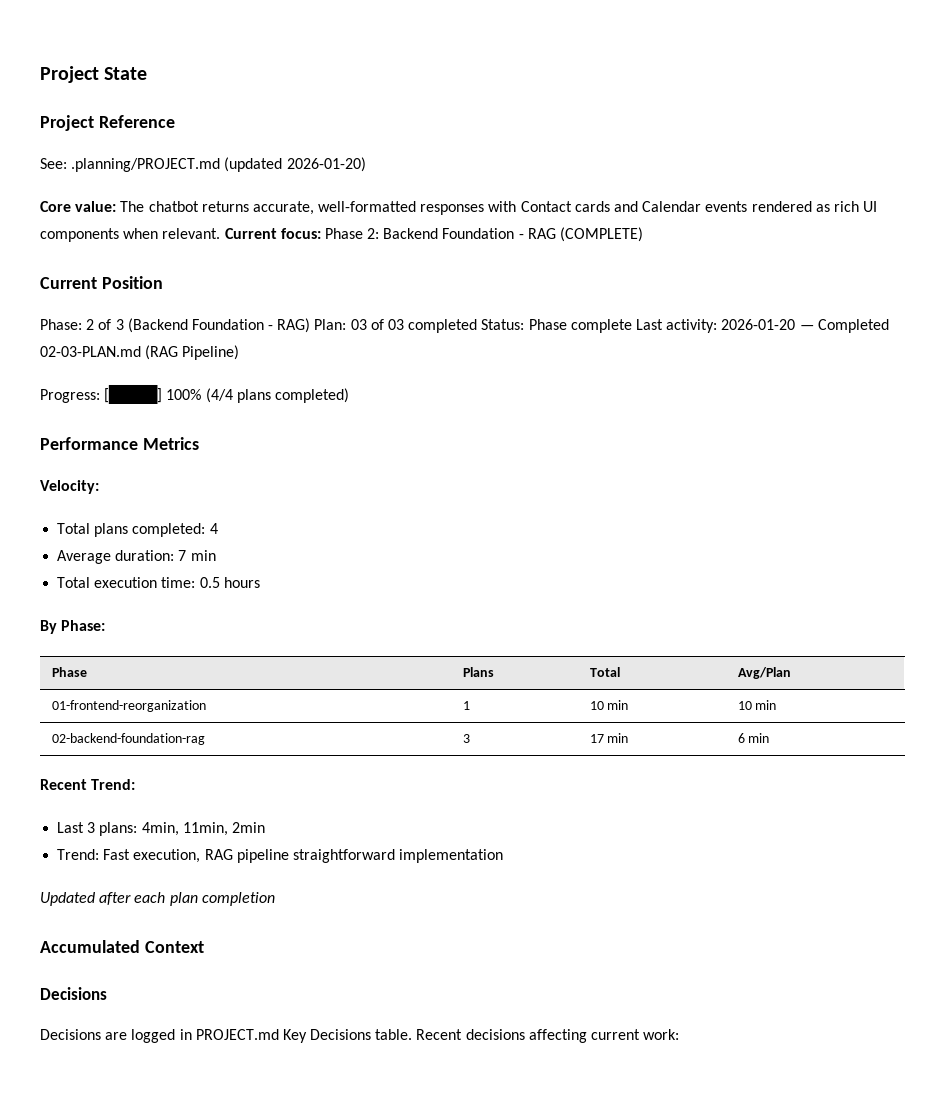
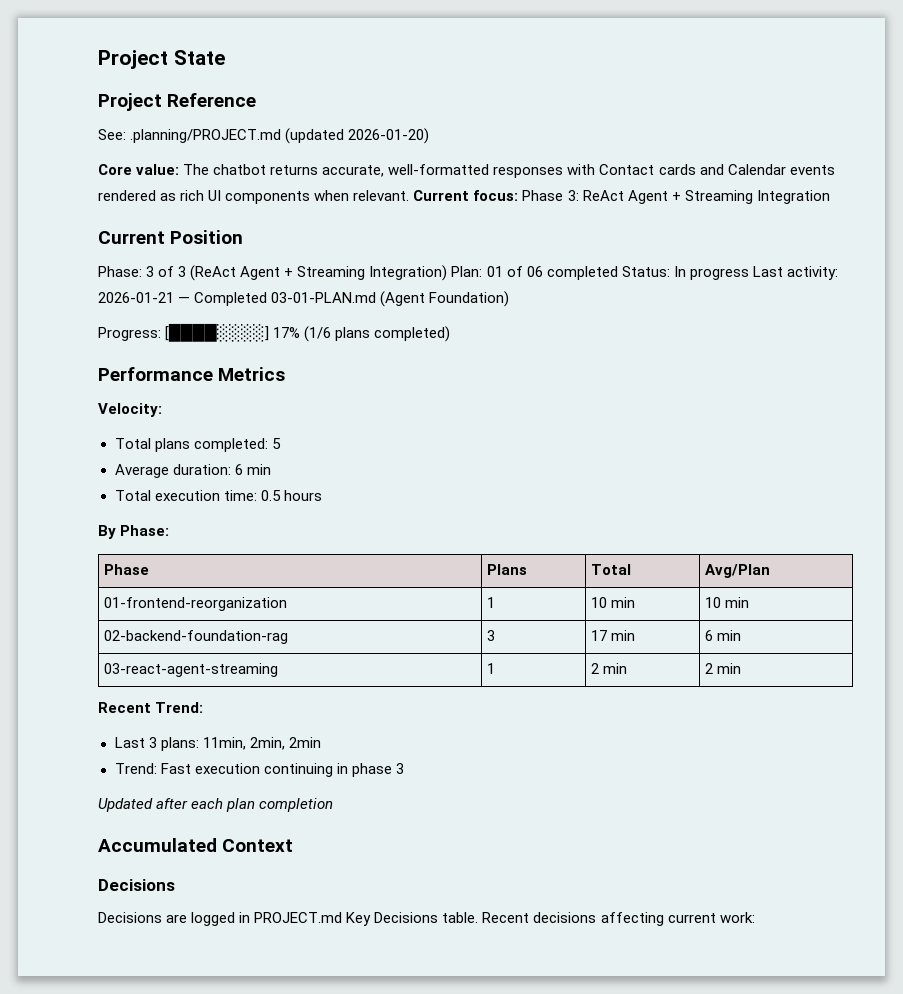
- Current focus: Phase 2: Backend Foundation - RAG (COMPLETE)
+ Current focus: Phase 3: ReAct Agent + Streaming Integration
- Phase: 2 of 3 (Backend Foundation - RAG) Plan: 03 of 03 completed Status: Phase complete Last activity: 2026-01-20 — Completed 02-03-PLAN.md (RAG Pipeline)
- Progress: [████] 100% (4/4 plans completed)
+ Phase: 3 of 3 (ReAct Agent + Streaming Integration) Plan: 01 of 06 completed Status: In progress Last activity: 2026-01-21 — Completed 03-01-PLAN.md (Agent Foundation)
+ Progress: [████░░░░] 17% (1/6 plans completed)
- Total plans completed: 4
+ Total plans completed: 5
- Average duration: 7 min
+ Average duration: 6 min
+ 03-react-agent-streaming | 1 | 2 min | 2 min
- Last 3 plans: 4min, 11min, 2min
+ Last 3 plans: 11min, 2min, 2min
- Trend: Fast execution, RAG pipeline straightforward implementation
+ Trend: Fast execution continuing in phase 3

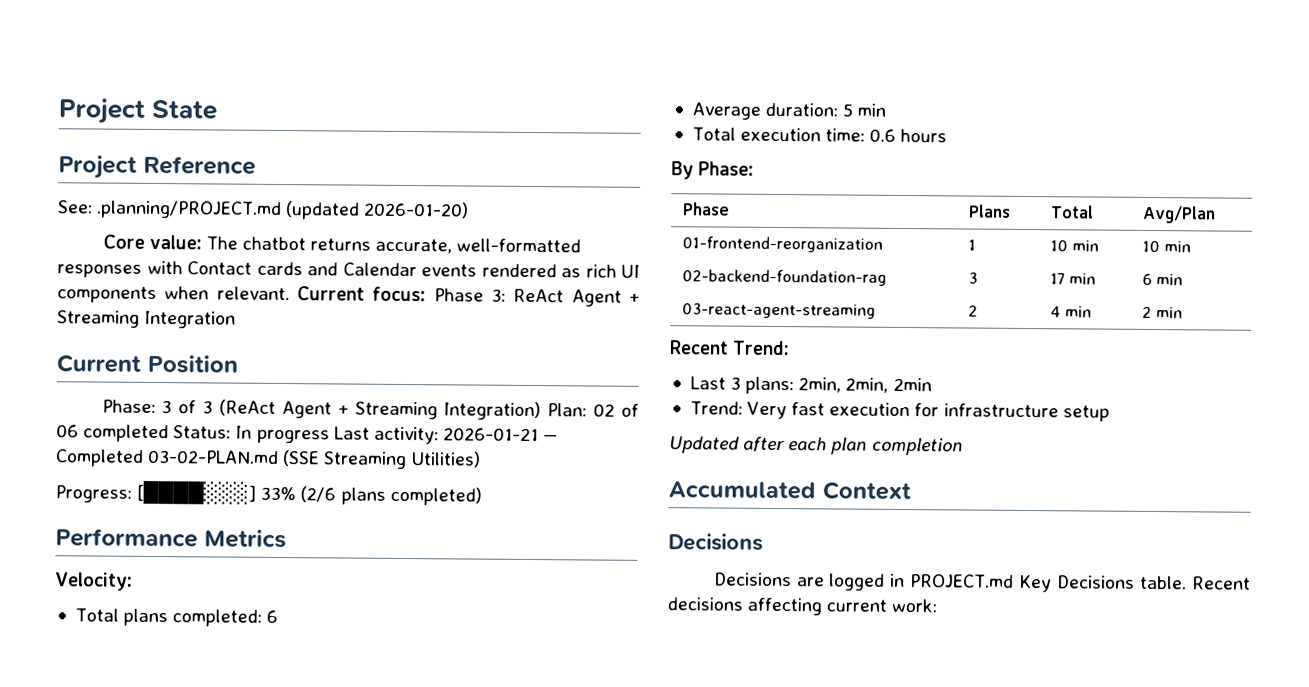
- Phase: 3 of 3 (ReAct Agent + Streaming Integration) Plan: 01 of 06 completed Status: In progress Last activity: 2026-01-21 — Completed 03-01-PLAN.md (Agent Foundation)
- Progress: [████░░░░] 17% (1/6 plans completed)
+ Phase: 3 of 3 (ReAct Agent + Streaming Integration) Plan: 02 of 06 completed Status: In progress Last activity: 2026-01-21 — Completed 03-02-PLAN.md (SSE Streaming Utilities)
+ Progress: [████░░░] 33% (2/6 plans completed)
- Total plans completed: 5
+ Total plans completed: 6
- Average duration: 6 min
+ Average duration: 5 min
- Total execution time: 0.5 hours
+ Total execution time: 0.6 hours
- 03-react-agent-streaming | 1 | 2 min | 2 min
+ 03-react-agent-streaming | 2 | 4 min | 2 min
- Last 3 plans: 11min, 2min, 2min
+ Last 3 plans: 2min, 2min, 2min
- Trend: Fast execution continuing in phase 3
+ Trend: Very fast execution for infrastructure setup

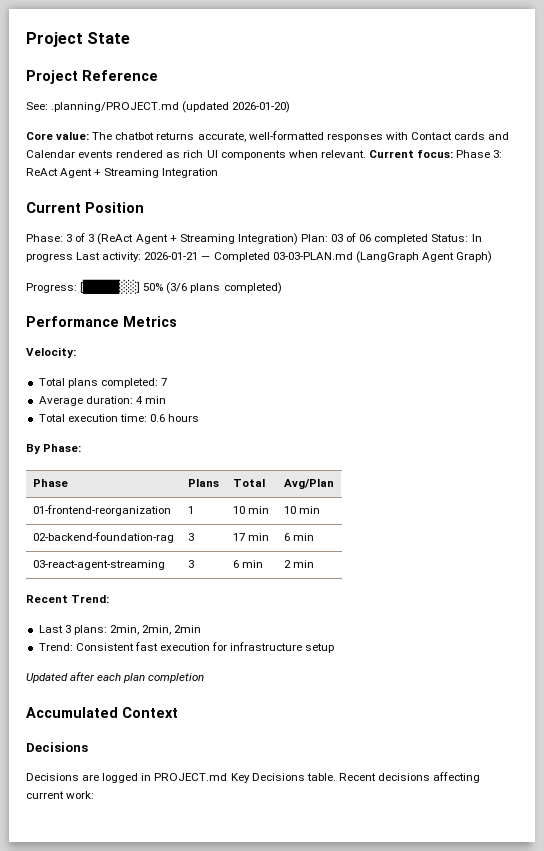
- Phase: 3 of 3 (ReAct Agent + Streaming Integration) Plan: 02 of 06 completed Status: In progress Last activity: 2026-01-21 — Completed 03-02-PLAN.md (SSE Streaming Utilities)
- Progress: [████░░░] 33% (2/6 plans completed)
+ Phase: 3 of 3 (ReAct Agent + Streaming Integration) Plan: 03 of 06 completed Status: In progress Last activity: 2026-01-21 — Completed 03-03-PLAN.md (LangGraph Agent Graph)
+ Progress: [████░░] 50% (3/6 plans completed)
- Total plans completed: 6
+ Total plans completed: 7
- Average duration: 5 min
+ Average duration: 4 min
- 03-react-agent-streaming | 2 | 4 min | 2 min
+ 03-react-agent-streaming | 3 | 6 min | 2 min
- Trend: Very fast execution for infrastructure setup
+ Trend: Consistent fast execution for infrastructure setup

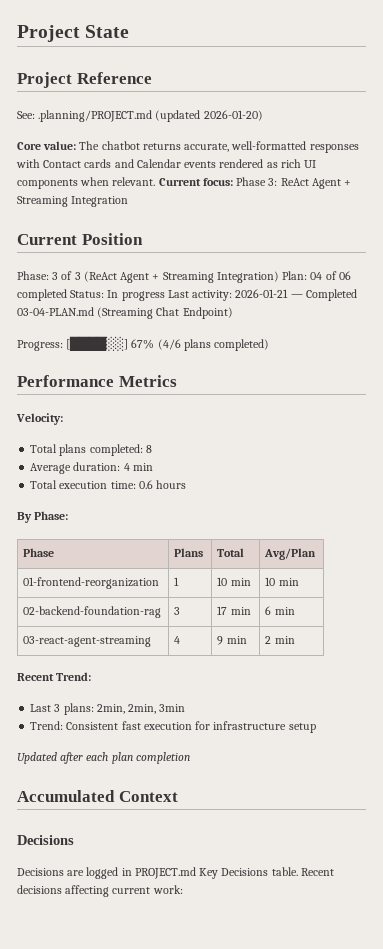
- Phase: 3 of 3 (ReAct Agent + Streaming Integration) Plan: 03 of 06 completed Status: In progress Last activity: 2026-01-21 — Completed 03-03-PLAN.md (LangGraph Agent Graph)
+ Phase: 3 of 3 (ReAct Agent + Streaming Integration) Plan: 04 of 06 completed Status: In progress Last activity: 2026-01-21 — Completed 03-04-PLAN.md (Streaming Chat Endpoint)
- Progress: [████░░] 50% (3/6 plans completed)
+ Progress: [████░░] 67% (4/6 plans completed)
- Total plans completed: 7
+ Total plans completed: 8
- 03-react-agent-streaming | 3 | 6 min | 2 min
+ 03-react-agent-streaming | 4 | 9 min | 2 min
- Last 3 plans: 2min, 2min, 2min
+ Last 3 plans: 2min, 2min, 3min

